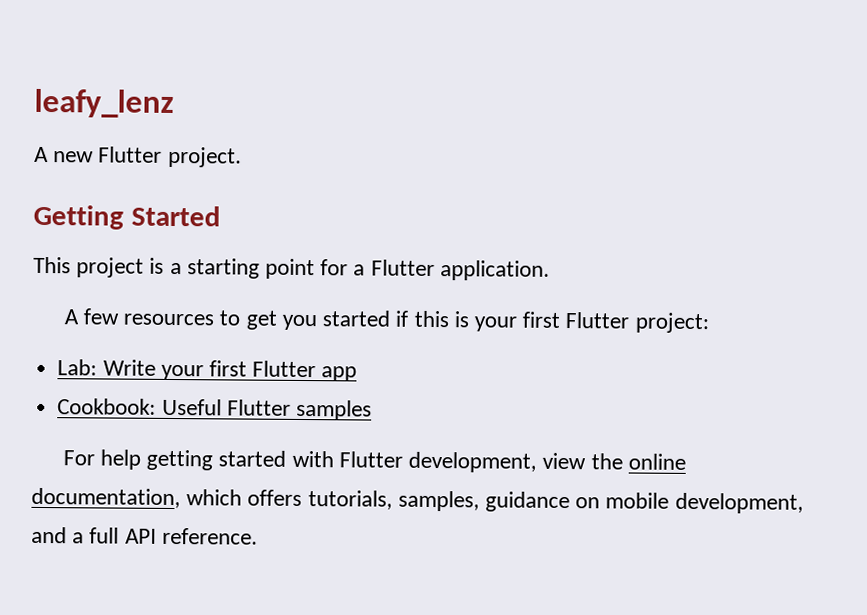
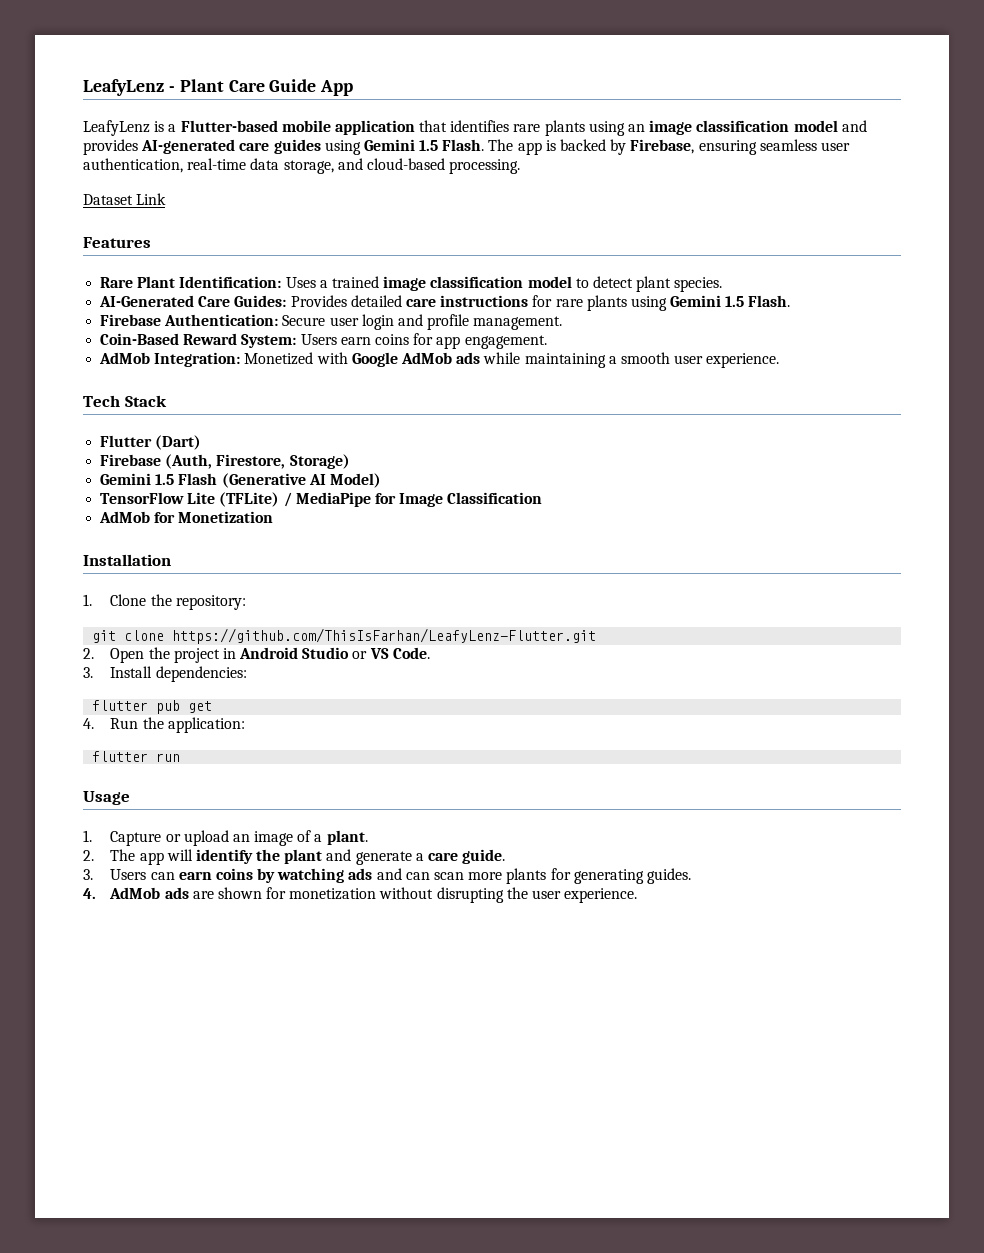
- leafy_lenz
- A new Flutter project.
- Getting Started
- This project is a starting point for a Flutter application.
- A few resources to get you started if this is your first Flutter project:
- Lab: Write your first Flutter app
- Cookbook: Useful Flutter samples
- For help getting started with Flutter development, view the online documentation, which offers tutorials, samples, guidance on mobile development, and a full API reference.
+ LeafyLenz - Plant Care Guide App
+ LeafyLenz is a Flutter-based mobile application that identifies rare plants using an image classification model and provides AI-generated care guides using Gemini 1.5 Flash. The app is backed by Firebase, ensuring seamless user authentication, real-time data storage, and cloud-based processing.
+ Dataset Link
+ Features
+ Rare Plant Identification: Uses a trained image classification model to detect plant species.
+ AI-Generated Care Guides: Provides detailed care instructions for rare plants using Gemini 1.5 Flash.
+ Firebase Authentication: Secure user login and profile management.
+ Coin-Based Reward System: Users earn coins for app engagement.
+ AdMob Integration: Monetized with Google AdMob ads while maintaining a smooth user experience.
+ Tech Stack
+ Flutter (Dart)
+ Firebase (Auth, Firestore, Storage)
+ Gemini 1.5 Flash (Generative AI Model)
+ TensorFlow Lite (TFLite) / MediaPipe for Image Classification
+ AdMob for Monetization
+ Installation
+ 1. Clone the repository:
+ git clone https://github.com/ThisIsFarhan/LeafyLenz-Flutter.git
+ 2. Open the project in Android Studio or VS Code.
+ 3. Install dependencies:
+ flutter pub get
+ 4. Run the application:
+ flutter run
+ Usage
+ 1. Capture or upload an image of a plant.
+ 2. The app will identify the plant and generate a care guide.
+ 3. Users can earn coins by watching ads and can scan more plants for generating guides.
+ 4. AdMob ads are shown for monetization without disrupting the user experience.

